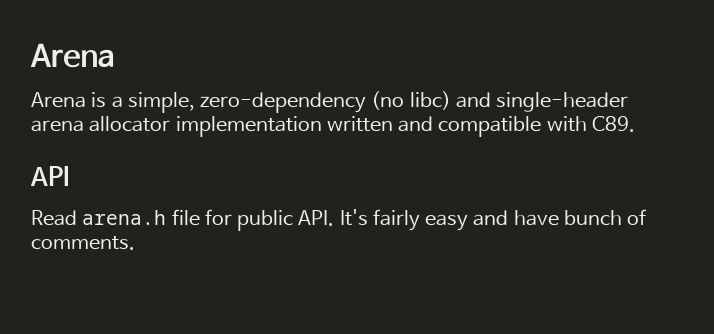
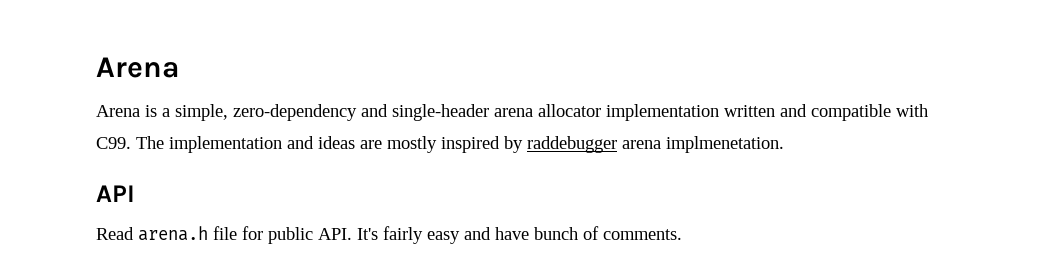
- Arena is a simple, zero-dependency (no libc) and single-header arena allocator implementation written and compatible with C89.
+ Arena is a simple, zero-dependency and single-header arena allocator implementation written and compatible with C99. The implementation and ideas are mostly inspired by raddebugger arena implmenetation.

